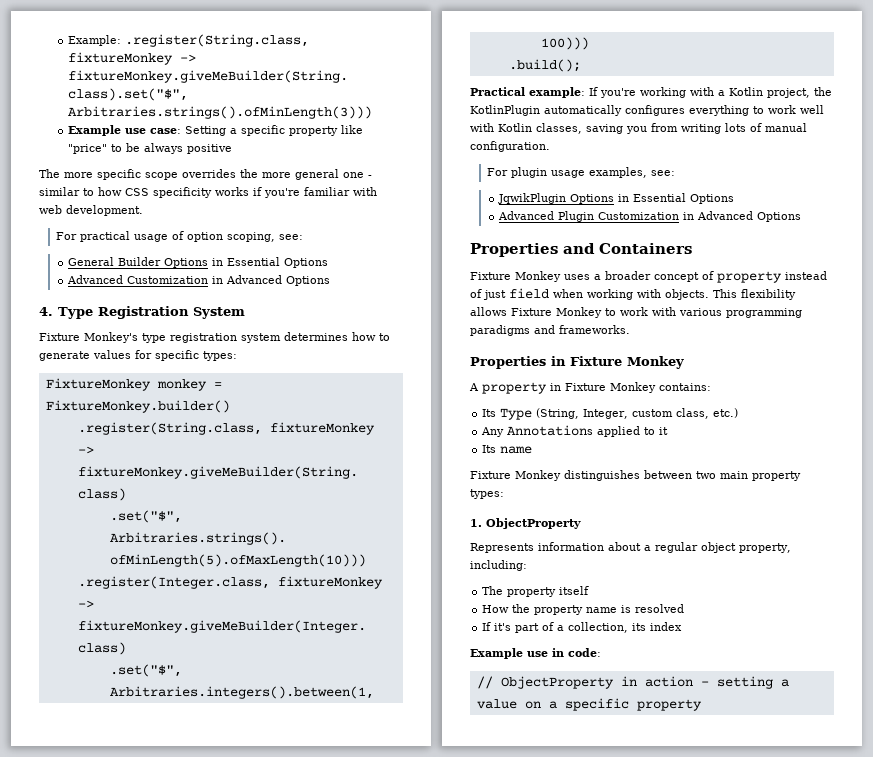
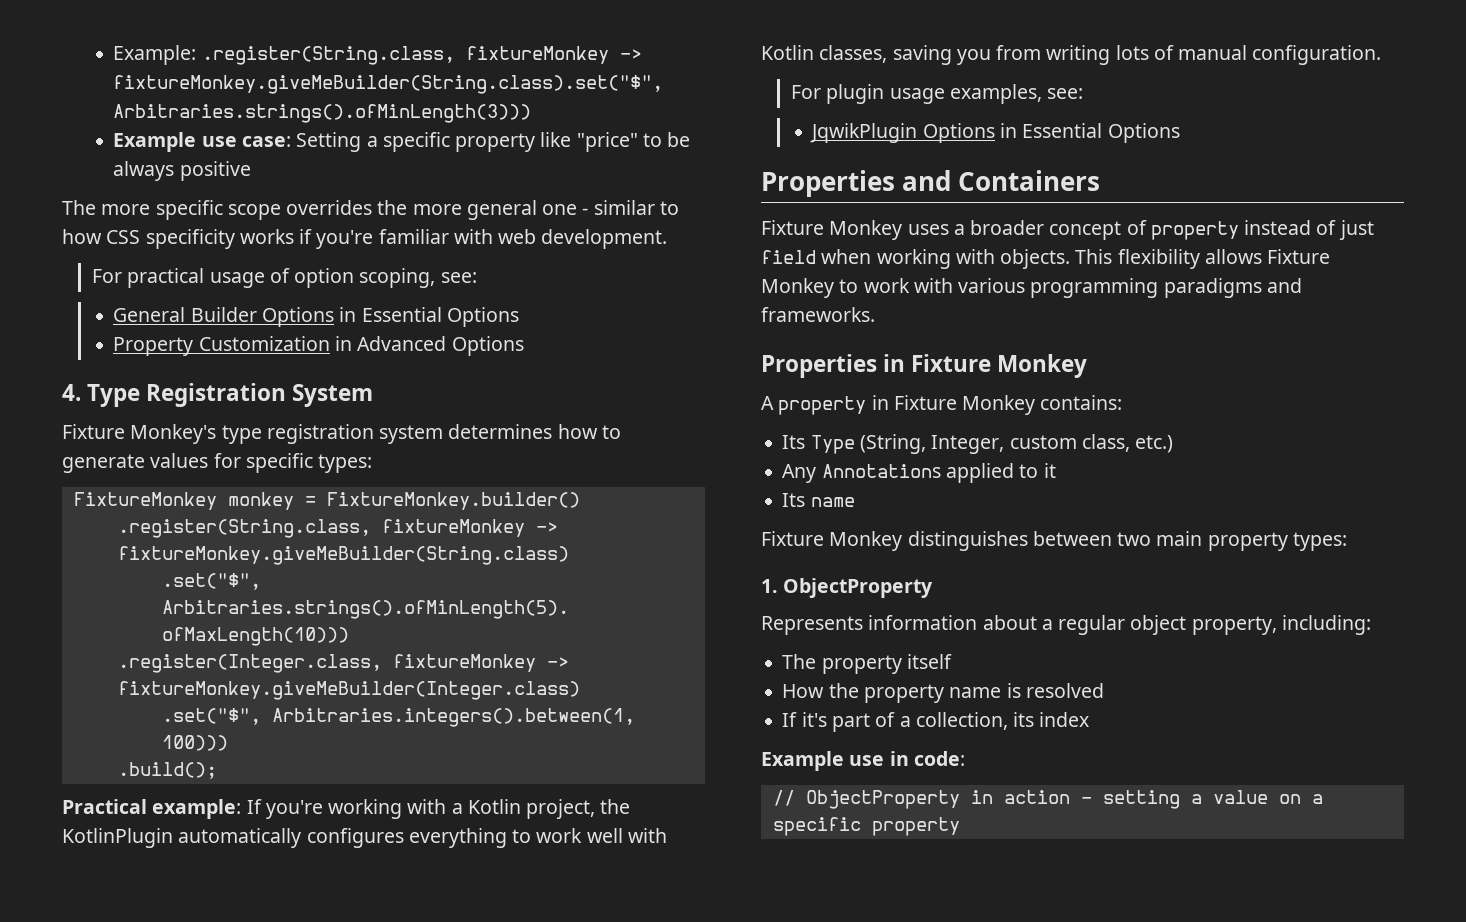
- Advanced Customization in Advanced Options
+ Property Customization in Advanced Options
- Advanced Plugin Customization in Advanced Options

